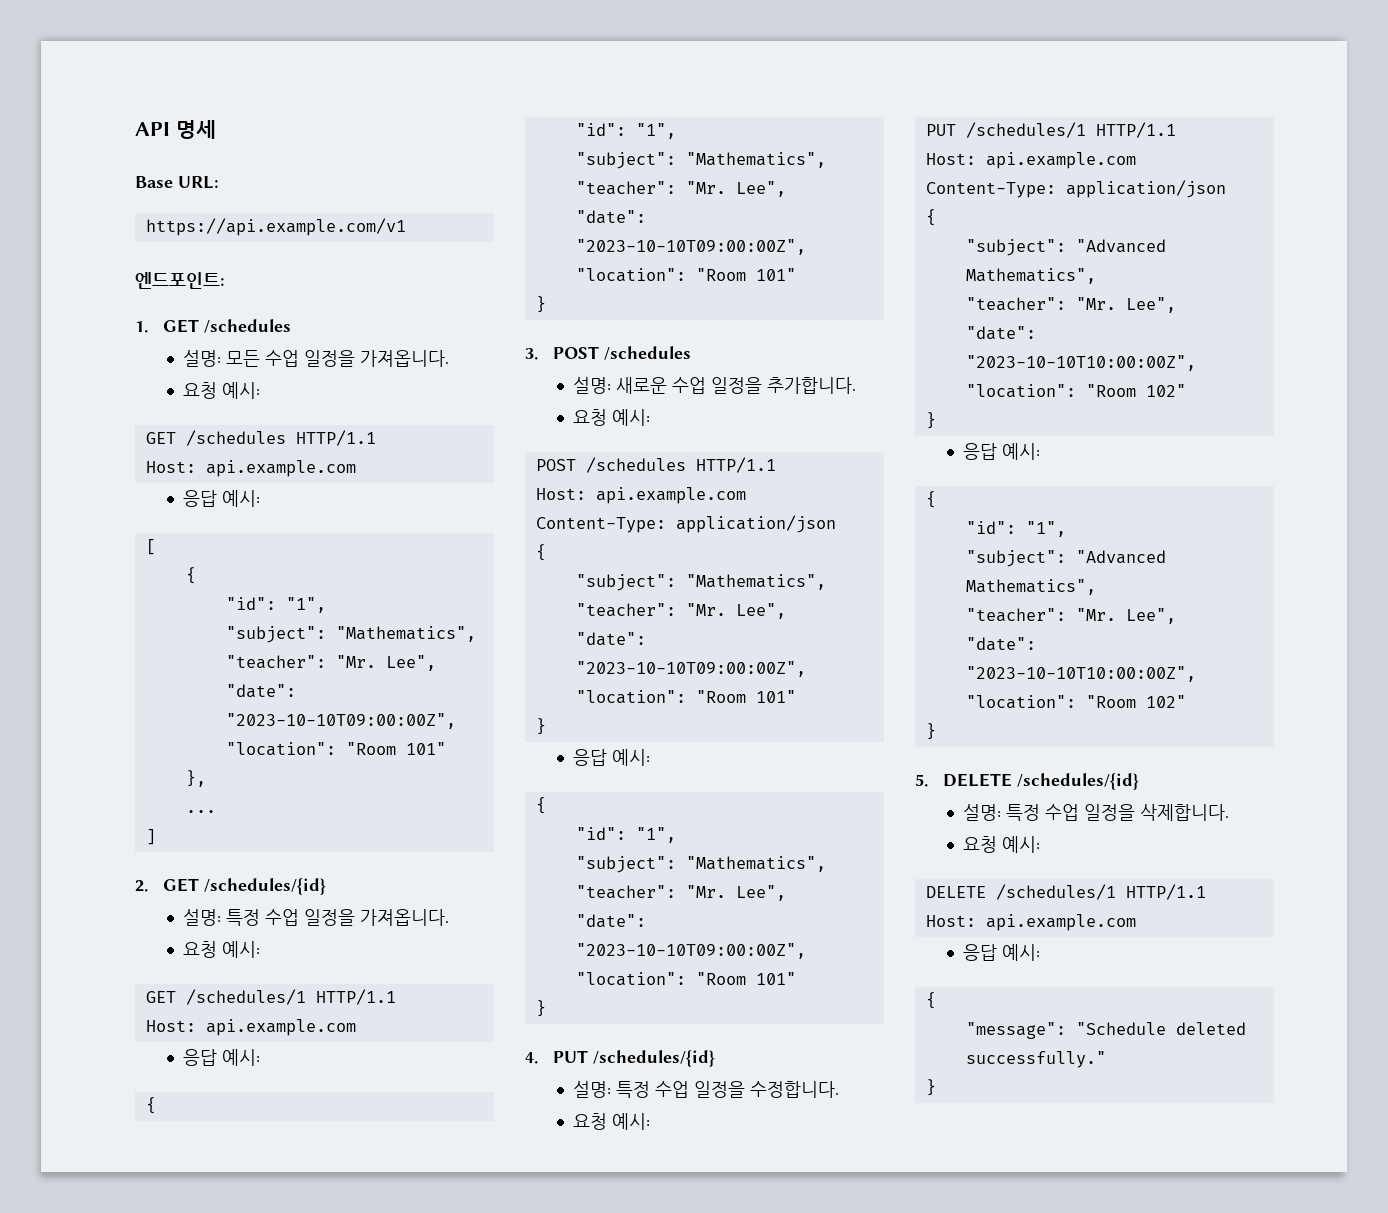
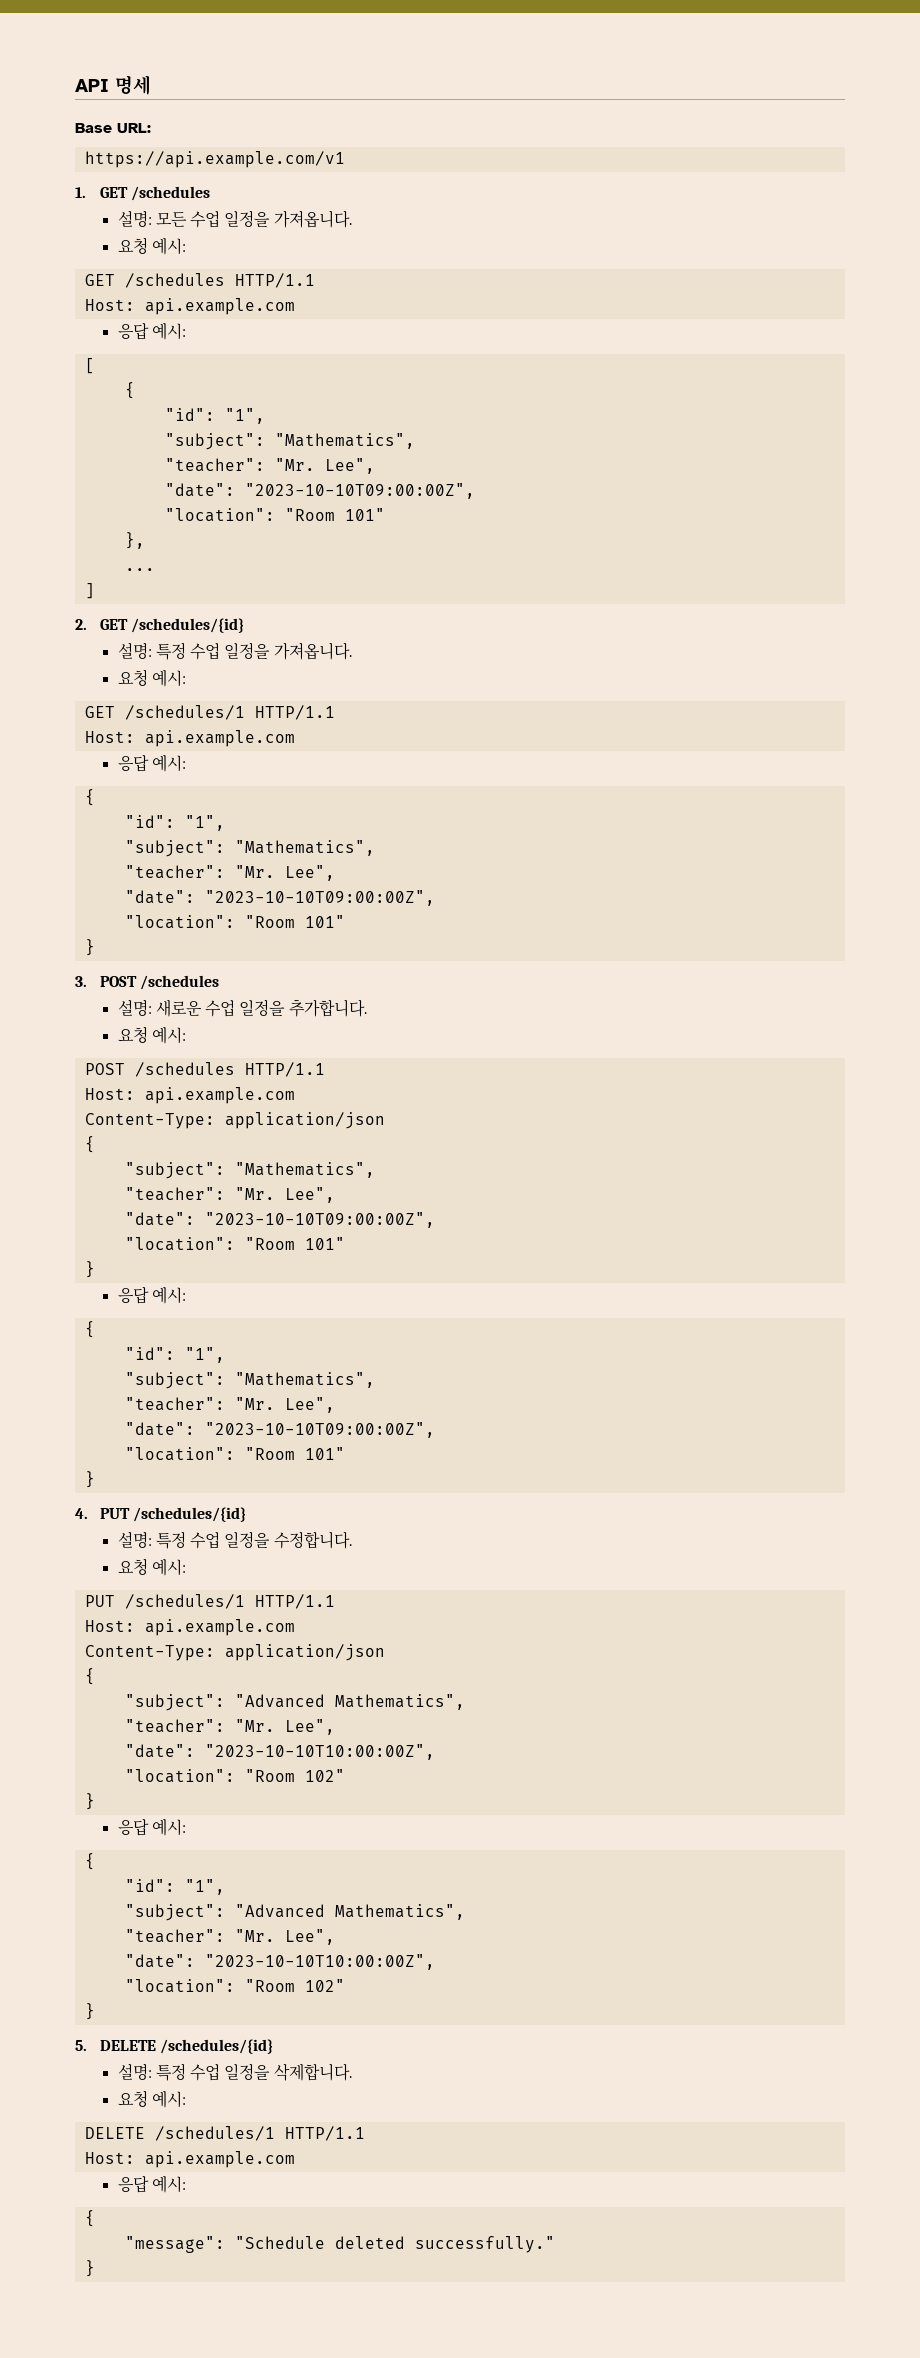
- 엔드포인트:

